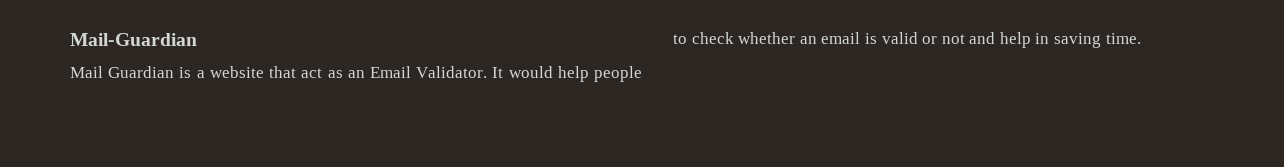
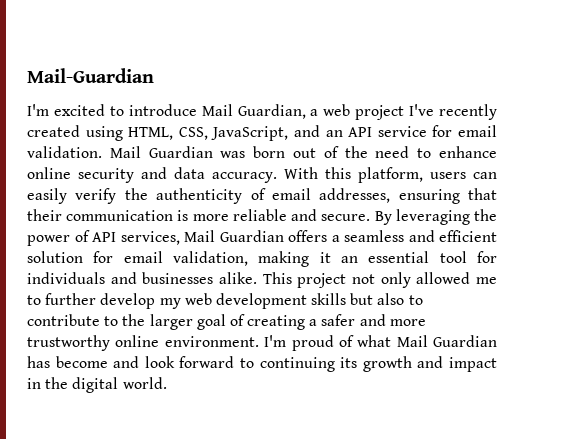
- Mail Guardian is a website that act as an Email Validator. It would help people to check whether an email is valid or not and help in saving time.
+ I'm excited to introduce Mail Guardian, a web project I've recently created using HTML, CSS, JavaScript, and an API service for email validation. Mail Guardian was born out of the need to enhance online security and data accuracy. With this platform, users can easily verify the authenticity of email addresses, ensuring that their communication is more reliable and secure. By leveraging the power of API services, Mail Guardian offers a seamless and efficient solution for email validation, making it an essential tool for individuals and businesses alike. This project not only allowed me to further develop my web development skills but also to contribute to the larger goal of creating a safer and more trustworthy online environment. I'm proud of what Mail Guardian has become and look forward to continuing its growth and impact in the digital world.

